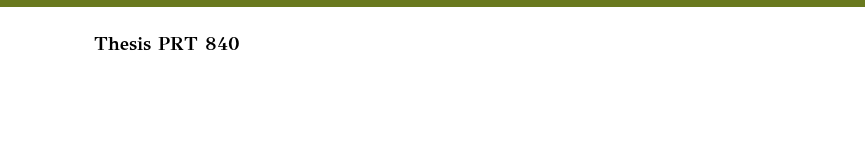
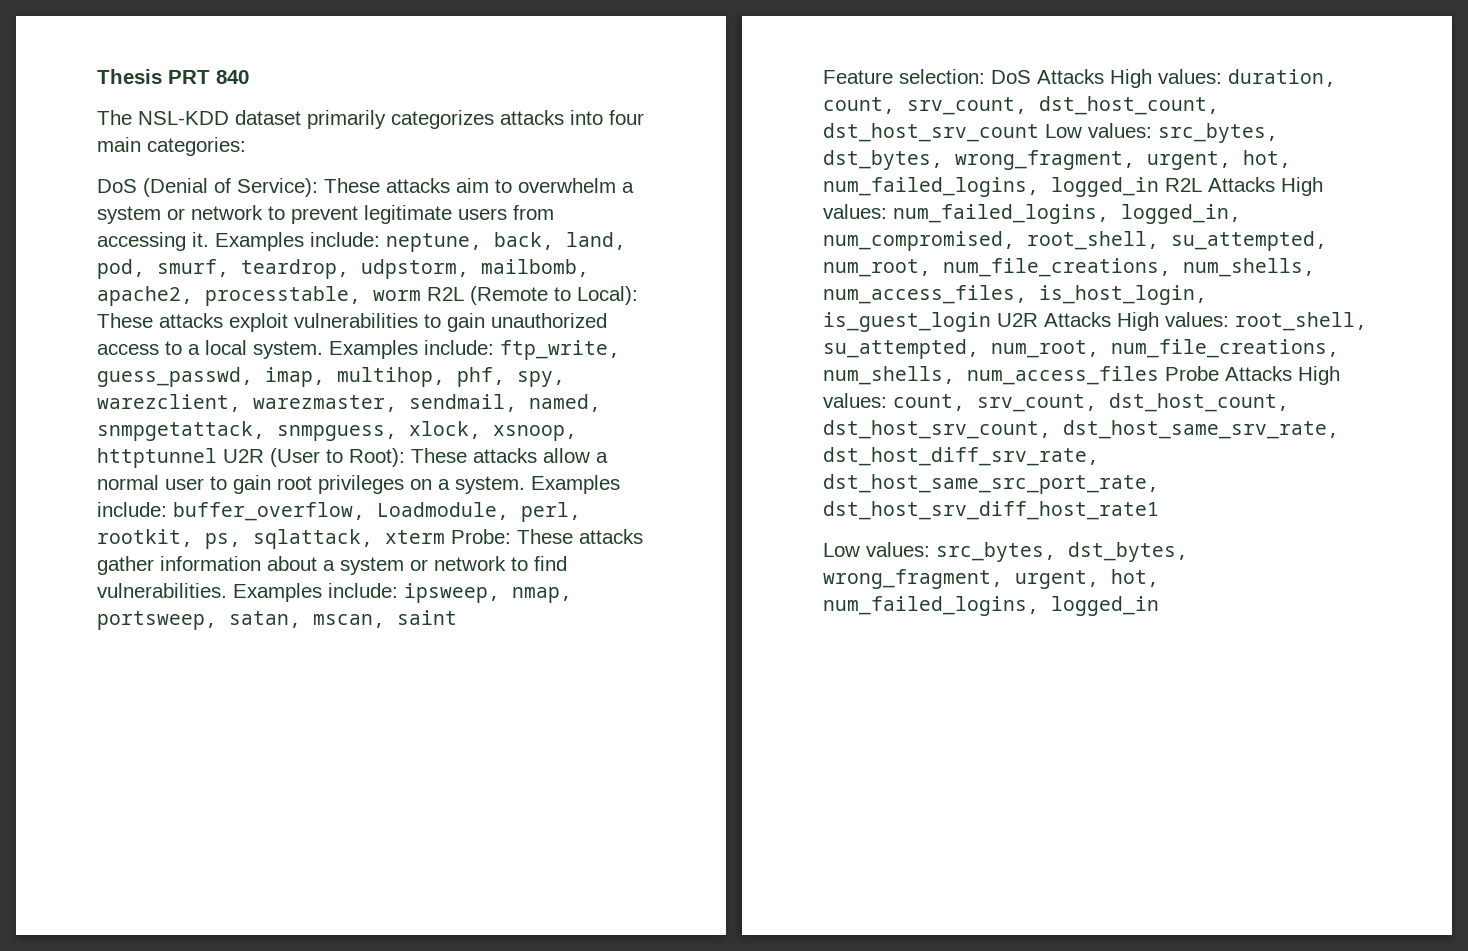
+ The NSL-KDD dataset primarily categorizes attacks into four main categories:
+ DoS (Denial of Service): These attacks aim to overwhelm a system or network to prevent legitimate users from accessing it. Examples include: neptune, back, land, pod, smurf, teardrop, udpstorm, mailbomb, apache2, processtable, worm R2L (Remote to Local): These attacks exploit vulnerabilities to gain unauthorized access to a local system. Examples include: ftp_write, guess_passwd, imap, multihop, phf, spy, warezclient, warezmaster, sendmail, named, snmpgetattack, snmpguess, xlock, xsnoop, httptunnel U2R (User to Root): These attacks allow a normal user to gain root privileges on a system. Examples include: buffer_overflow, Loadmodule, perl, rootkit, ps, sqlattack, xterm Probe: These attacks gather information about a system or network to find vulnerabilities. Examples include: ipsweep, nmap, portsweep, satan, mscan, saint
+ Feature selection: DoS Attacks High values: duration, count, srv_count, dst_host_count, dst_host_srv_count Low values: src_bytes, dst_bytes, wrong_fragment, urgent, hot, num_failed_logins, logged_in R2L Attacks High values: num_failed_logins, logged_in, num_compromised, root_shell, su_attempted, num_root, num_file_creations, num_shells, num_access_files, is_host_login, is_guest_login U2R Attacks High values: root_shell, su_attempted, num_root, num_file_creations, num_shells, num_access_files Probe Attacks High values: count, srv_count, dst_host_count, dst_host_srv_count, dst_host_same_srv_rate, dst_host_diff_srv_rate, dst_host_same_src_port_rate, dst_host_srv_diff_host_rate1
+ Low values: src_bytes, dst_bytes, wrong_fragment, urgent, hot, num_failed_logins, logged_in

